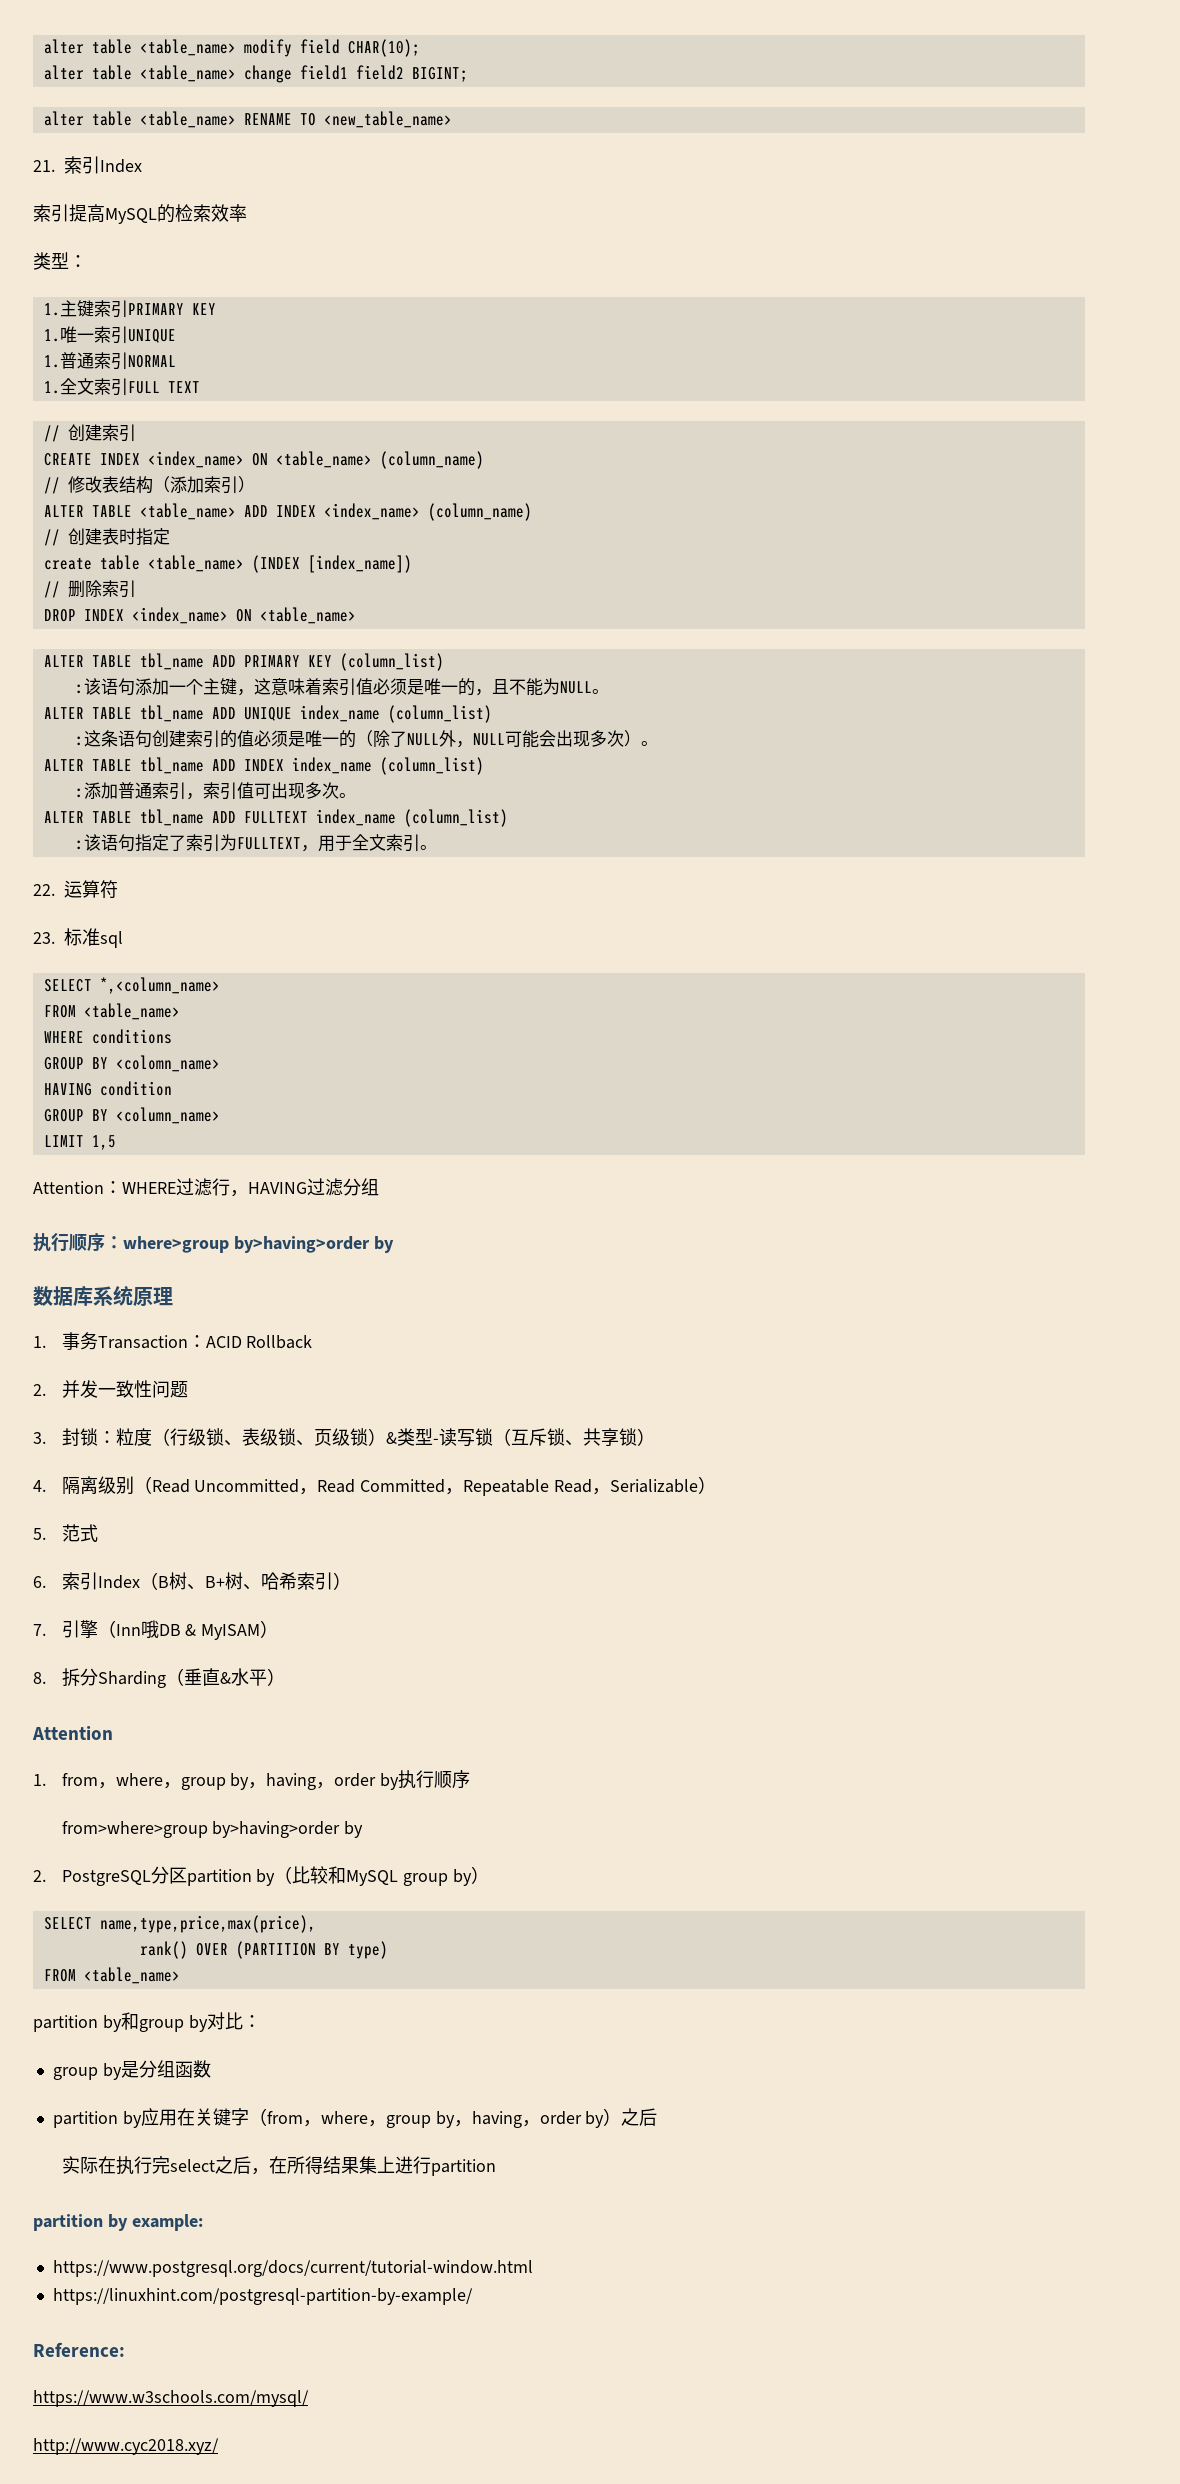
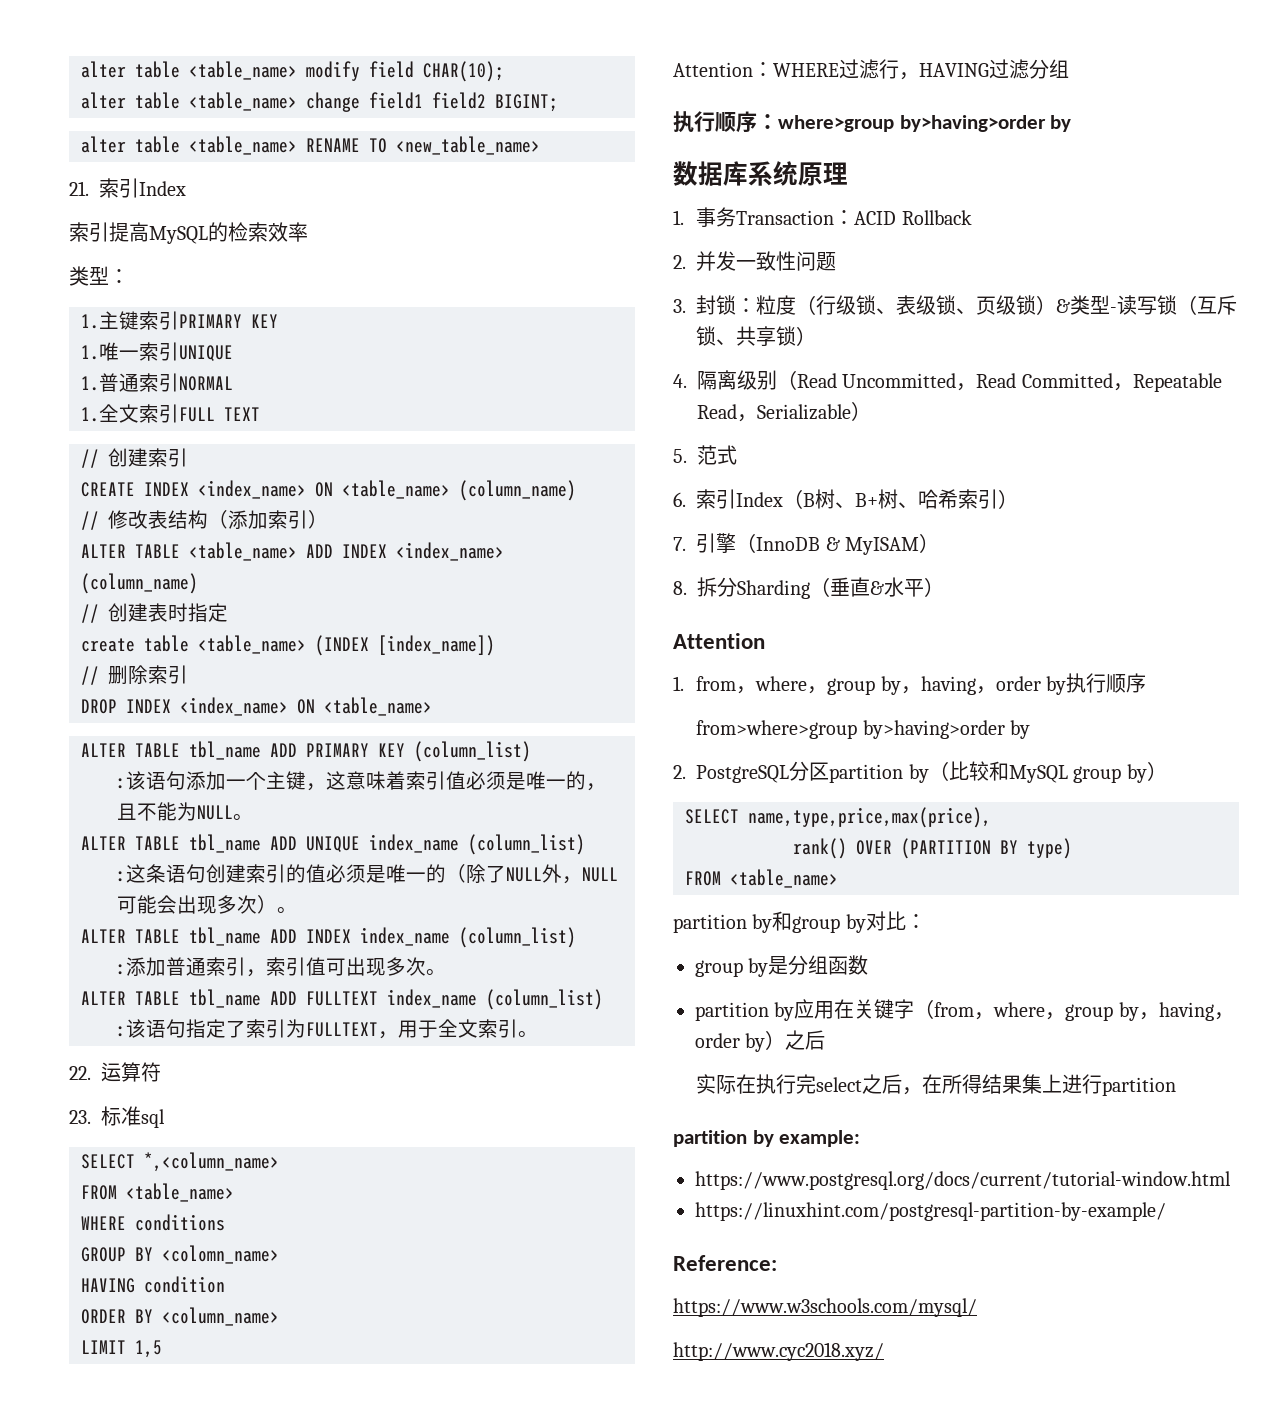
- GROUP BY <column_name>
+ ORDER BY <column_name>
- 7.引擎（Inn哦DB & MyISAM）
+ 7.引擎（InnoDB & MyISAM）

